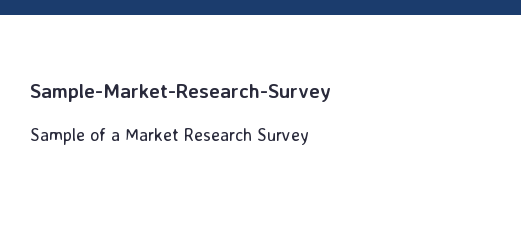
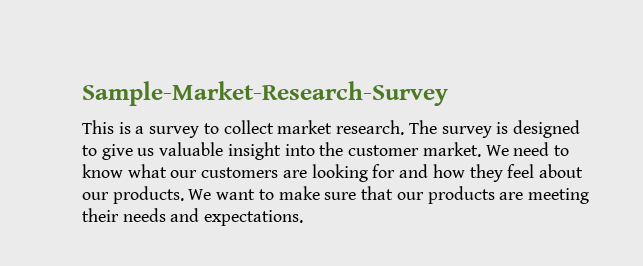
- Sample of a Market Research Survey
+ This is a survey to collect market research. The survey is designed to give us valuable insight into the customer market. We need to know what our customers are looking for and how they feel about our products. We want to make sure that our products are meeting their needs and expectations.

